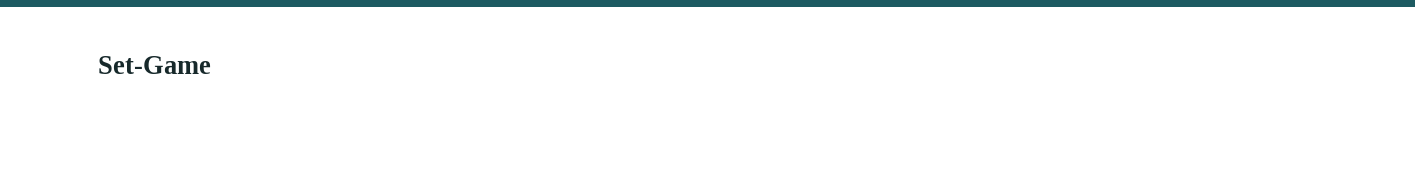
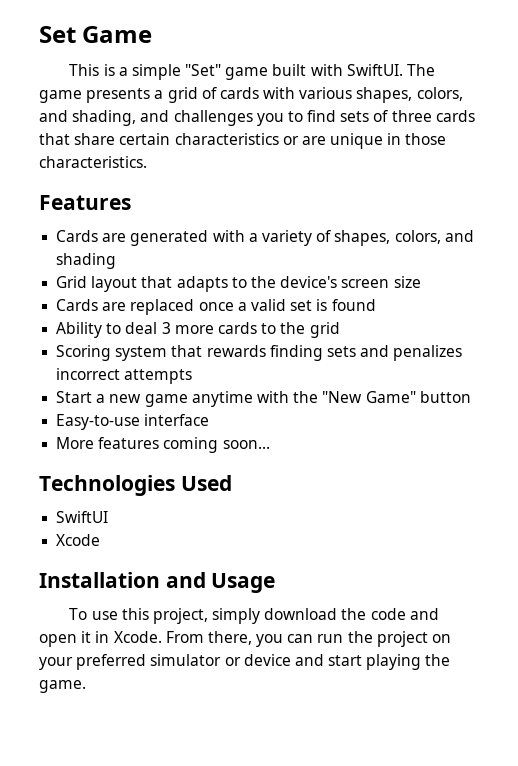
- Set-Game
+ Set Game
+ This is a simple "Set" game built with SwiftUI. The game presents a grid of cards with various shapes, colors, and shading, and challenges you to find sets of three cards that share certain characteristics or are unique in those characteristics.
+ Features
+ Cards are generated with a variety of shapes, colors, and shading
+ Grid layout that adapts to the device's screen size
+ Cards are replaced once a valid set is found
+ Ability to deal 3 more cards to the grid
+ Scoring system that rewards finding sets and penalizes incorrect attempts
+ Start a new game anytime with the "New Game" button
+ Easy-to-use interface
+ More features coming soon...
+ Technologies Used
+ SwiftUI
+ Xcode
+ Installation and Usage
+ To use this project, simply download the code and open it in Xcode. From there, you can run the project on your preferred simulator or device and start playing the game.

